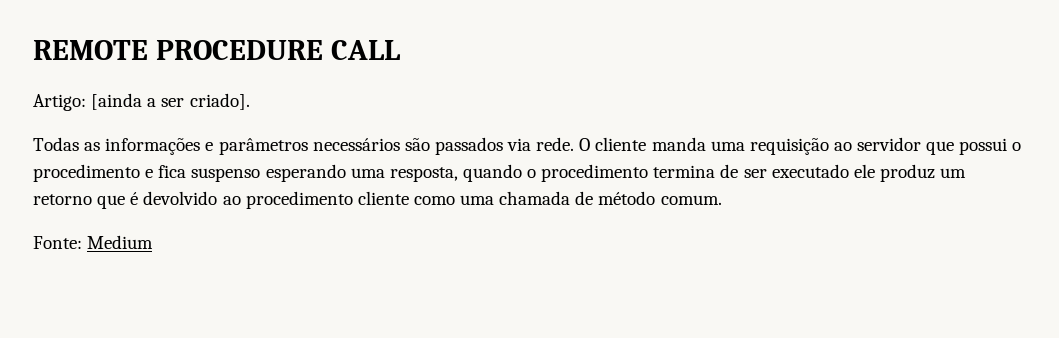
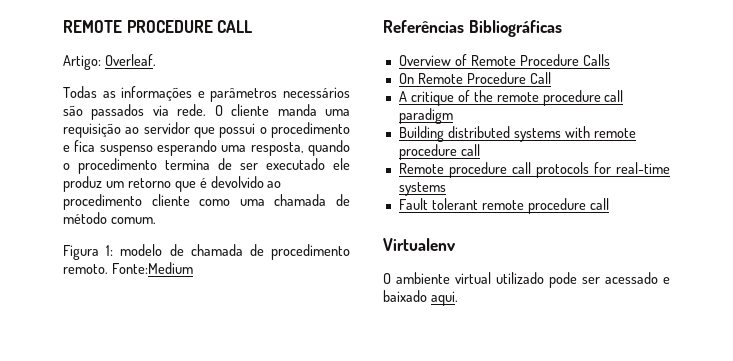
- Artigo: [ainda a ser criado].
+ Artigo: Overleaf.
- Fonte: Medium
+ Figura 1: modelo de chamada de procedimento remoto. Fonte:Medium
+ Referências Bibliográficas
+ Overview of Remote Procedure Calls
+ On Remote Procedure Call
+ A critique of the remote procedure call paradigm
+ Building distributed systems with remote procedure call
+ Remote procedure call protocols for real-time systems
+ Fault tolerant remote procedure call
+ Virtualenv
+ O ambiente virtual utilizado pode ser acessado e baixado aqui.

